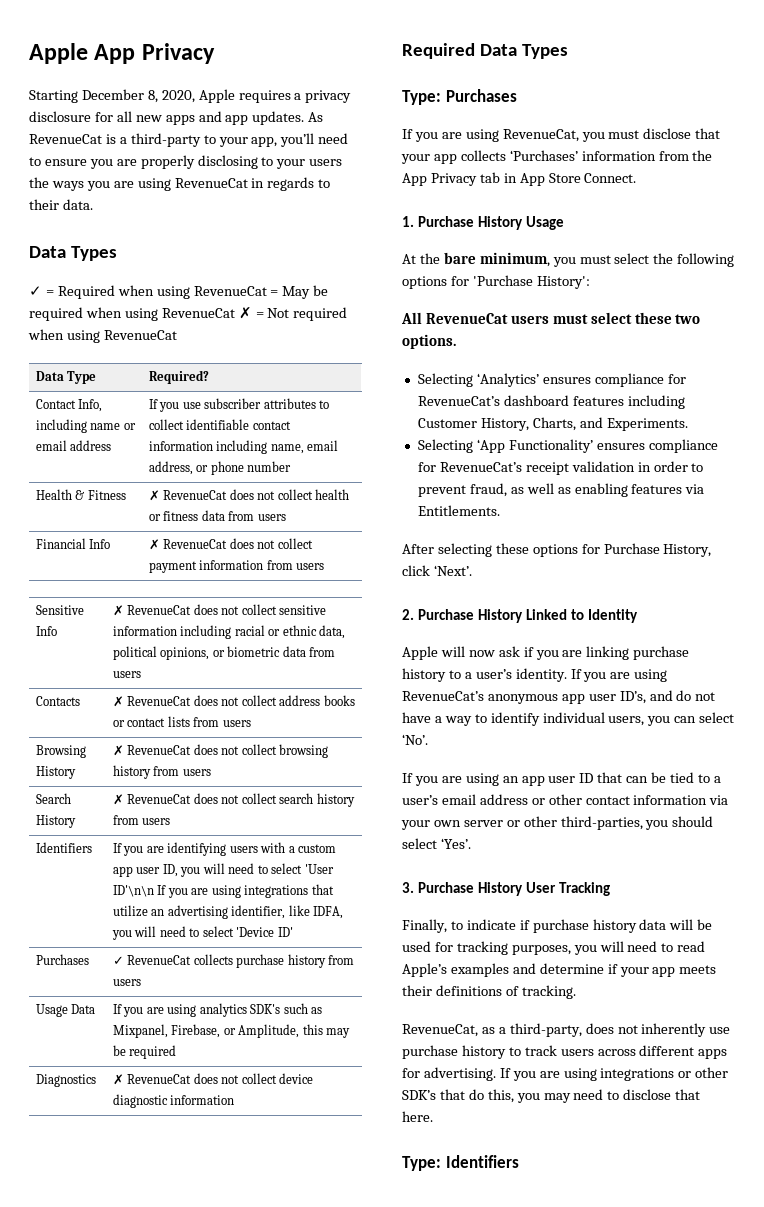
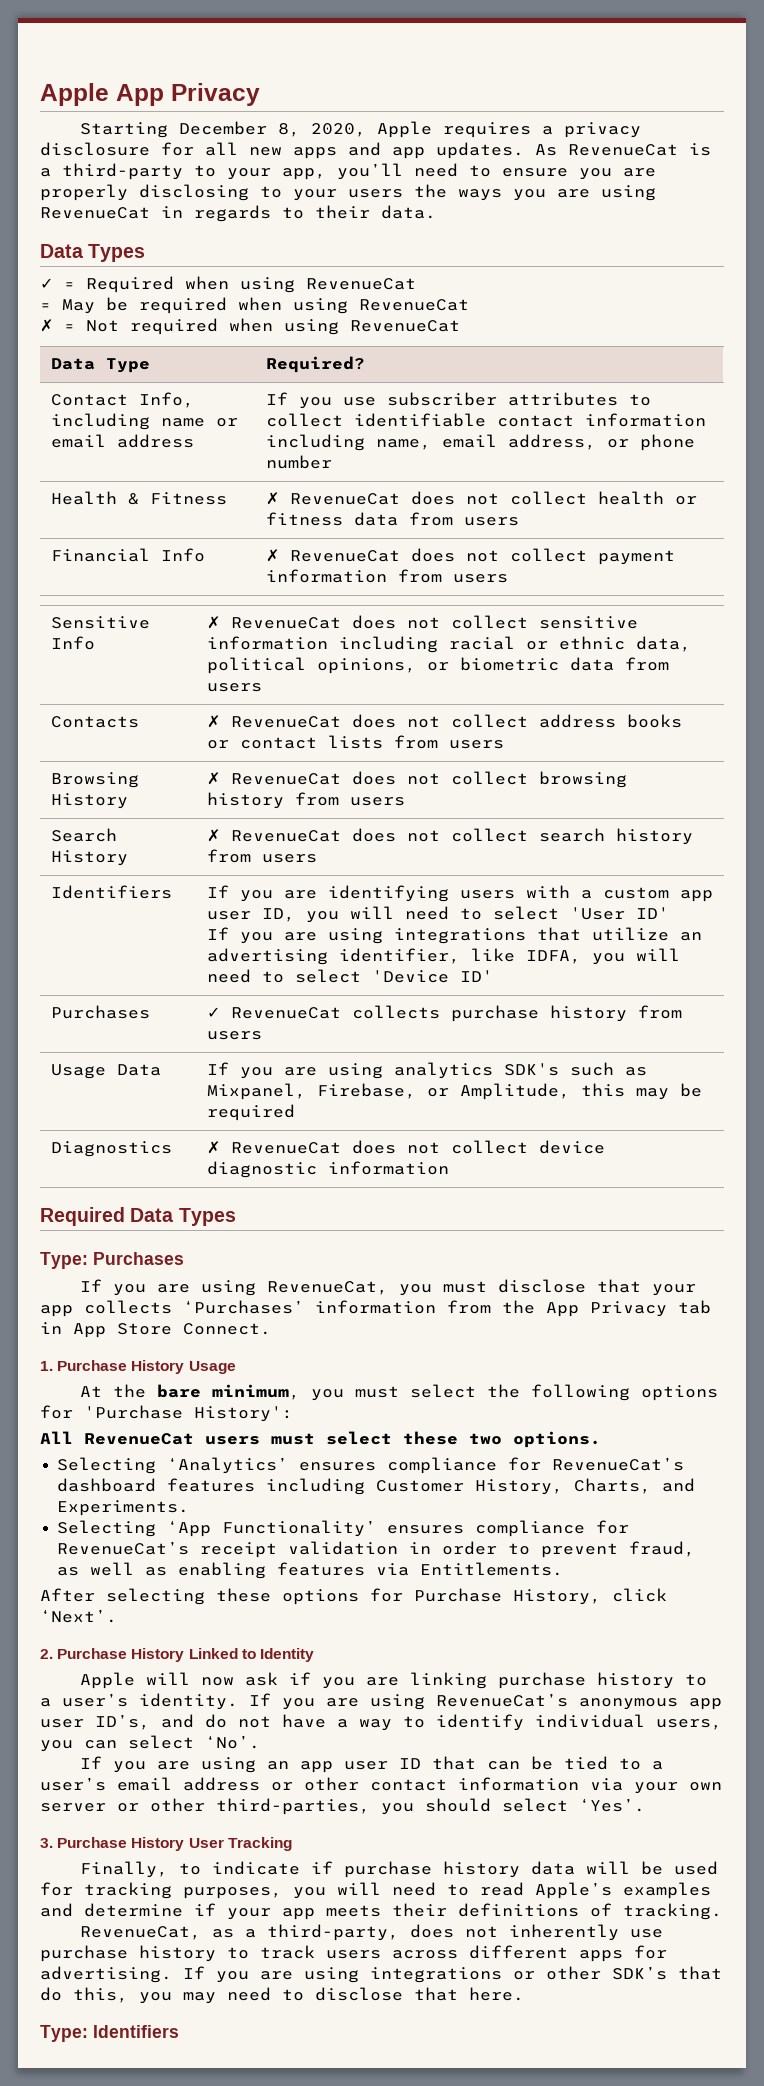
- ✓ = Required when using RevenueCat = May be required when using RevenueCat ✗ = Not required when using RevenueCat
+ ✓ = Required when using RevenueCat
+ = May be required when using RevenueCat
+ ✗ = Not required when using RevenueCat
- Identifiers | If you are identifying users with a custom app user ID, you will need to select 'User ID'\n\n If you are using integrations that utilize an advertising identifier, like IDFA, you will need to select 'Device ID'
+ Identifiers | If you are identifying users with a custom app user ID, you will need to select 'User ID'
+ If you are using integrations that utilize an advertising identifier, like IDFA, you will need to select 'Device ID'

